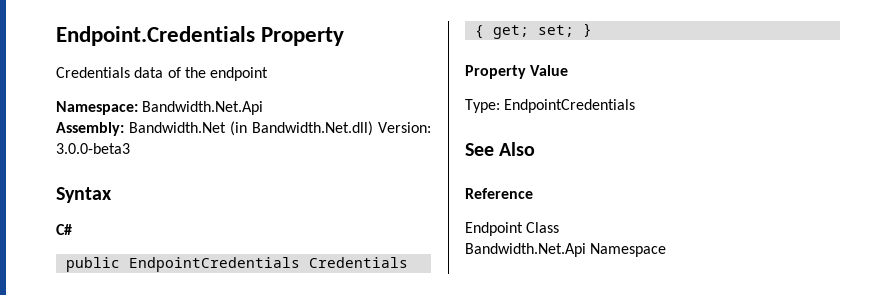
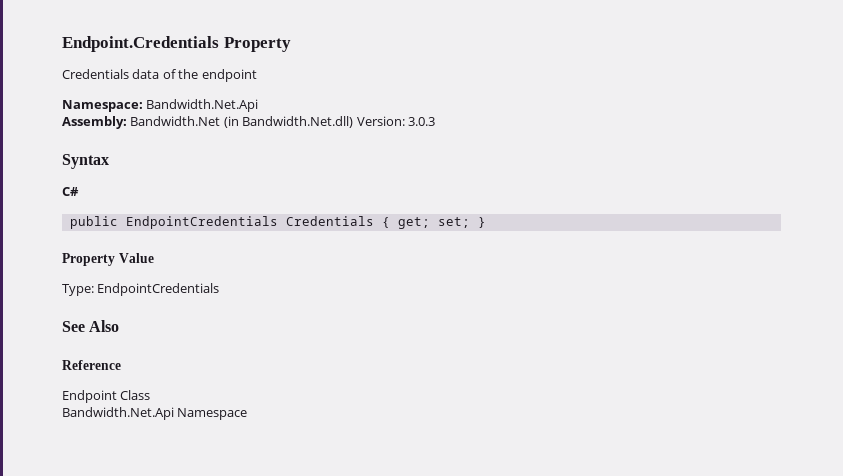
- Assembly: Bandwidth.Net (in Bandwidth.Net.dll) Version: 3.0.0-beta3
+ Assembly: Bandwidth.Net (in Bandwidth.Net.dll) Version: 3.0.3

